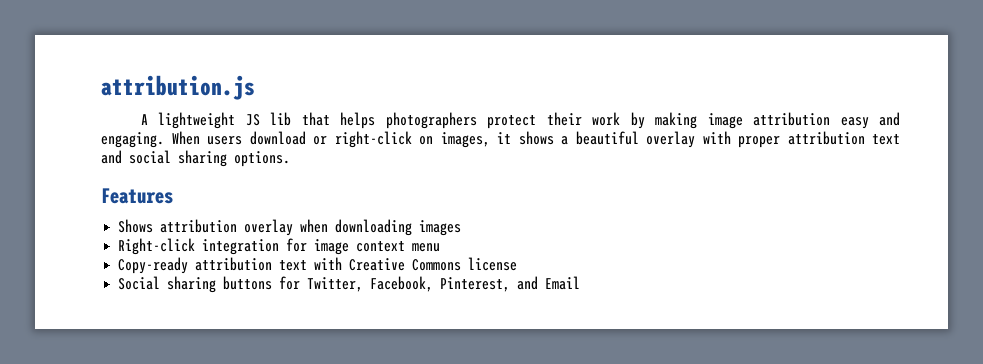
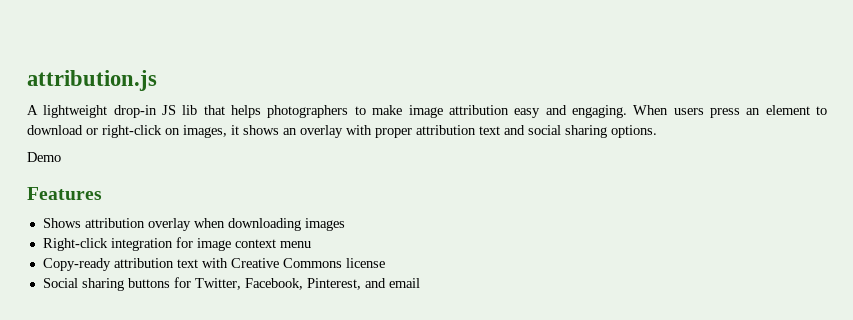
- A lightweight JS lib that helps photographers protect their work by making image attribution easy and engaging.
+ A lightweight drop-in JS lib that helps photographers to make image attribution easy and engaging.
- When users download or right-click on images, it shows a beautiful overlay with proper attribution text and social sharing options.
+ When users press an element to download or right-click on images, it shows an overlay with proper attribution text and social sharing options.
+ Demo
- Social sharing buttons for Twitter, Facebook, Pinterest, and Email
+ Social sharing buttons for Twitter, Facebook, Pinterest, and email

